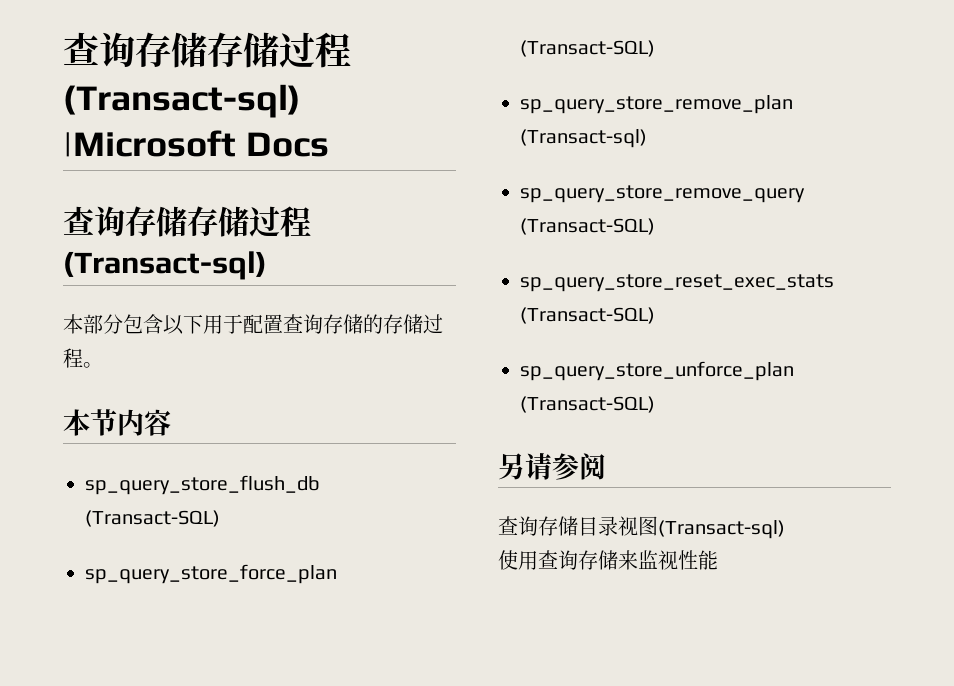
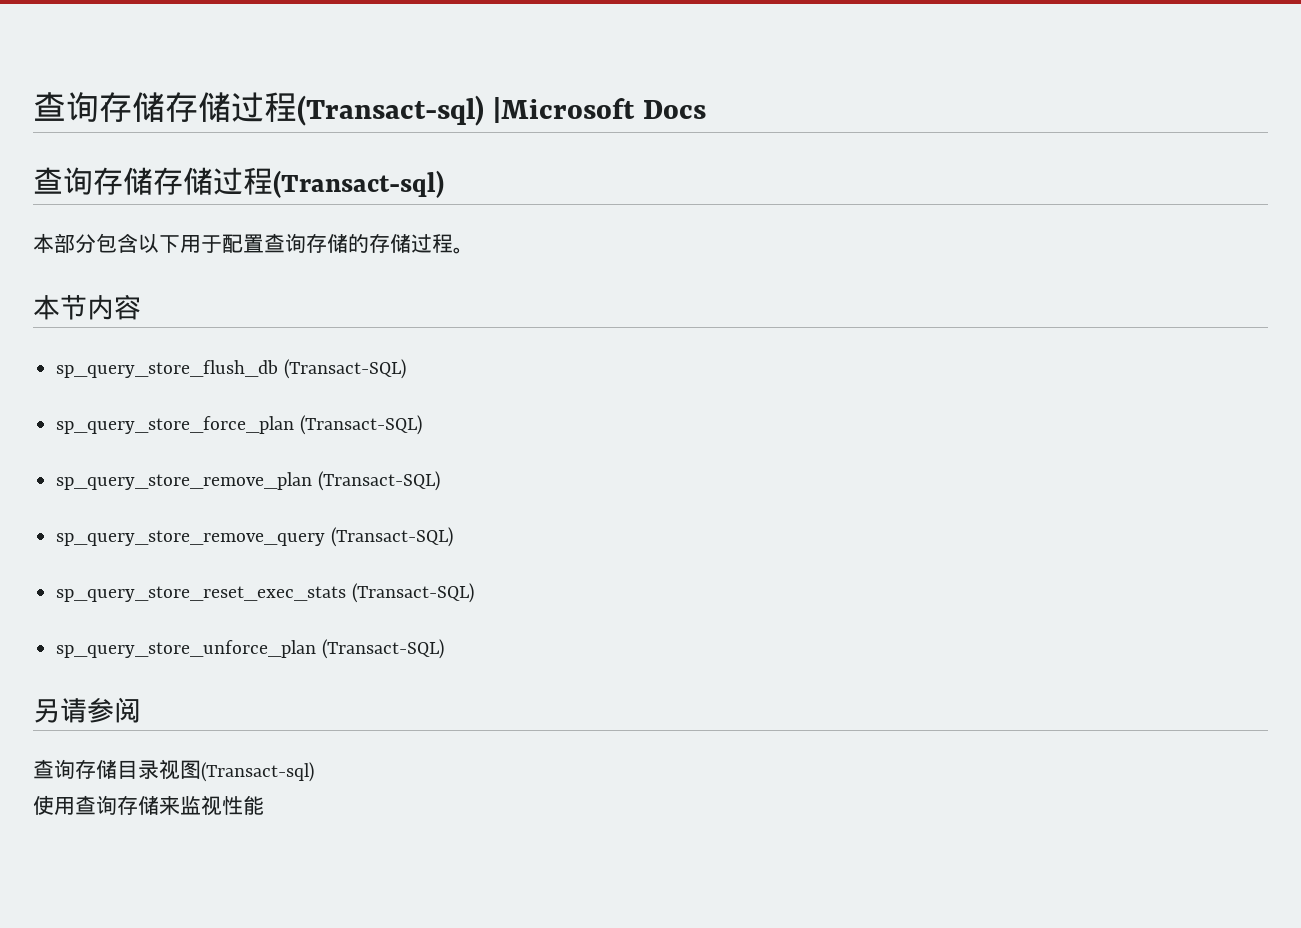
- sp_query_store_remove_plan (Transact-sql)
+ sp_query_store_remove_plan (Transact-SQL)

